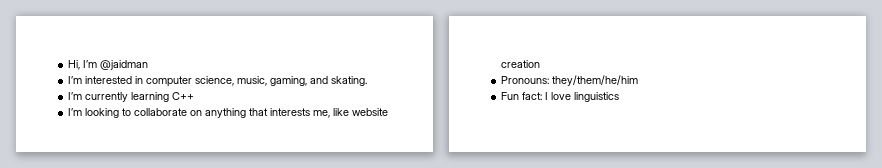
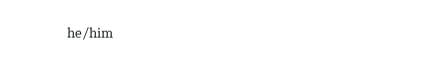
- Hi, I’m @jaidman
- I’m interested in computer science, music, gaming, and skating.
- I’m currently learning C++
- I’m looking to collaborate on anything that interests me, like website creation
- Pronouns: they/them/he/him
- Fun fact: I love linguistics
+ he/him

